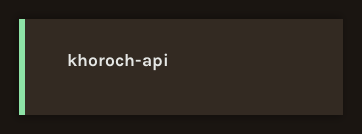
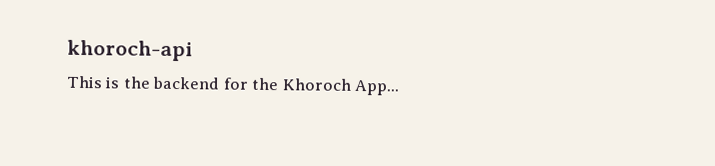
+ This is the backend for the Khoroch App...

